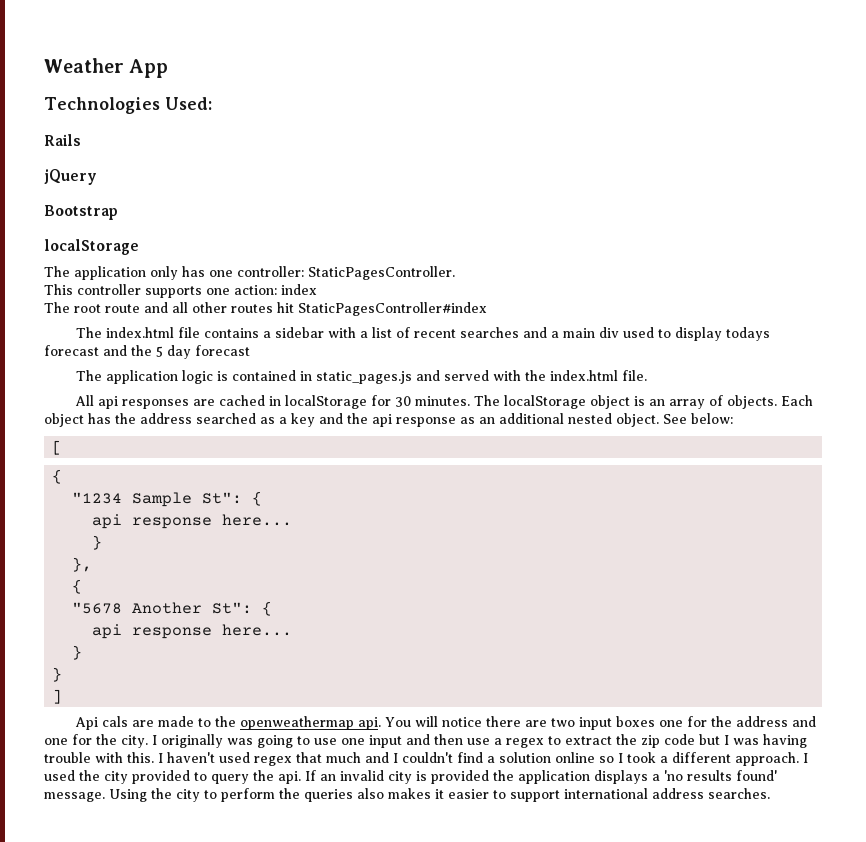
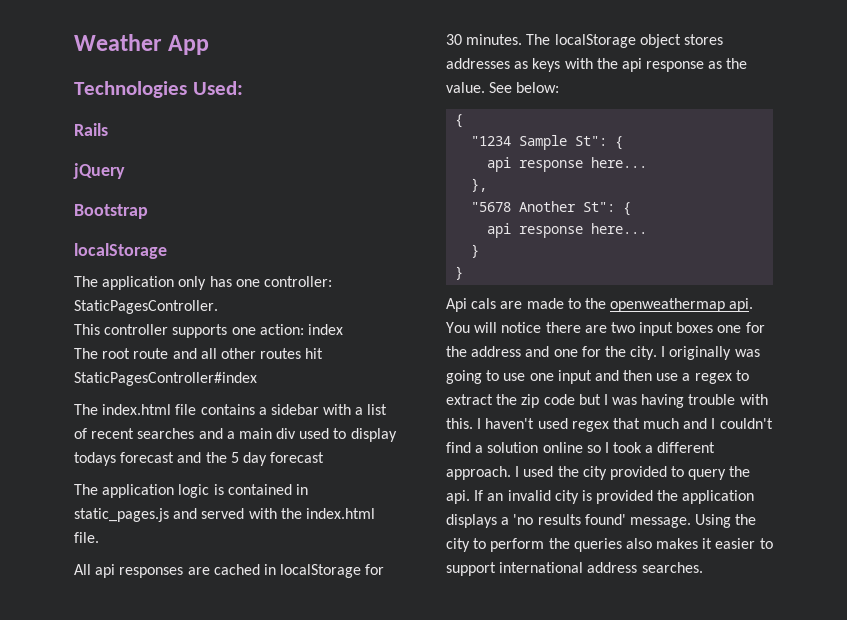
- The localStorage object is an array of objects. Each object has the address searched as a key and the api response as an additional nested object.
+ The localStorage object stores addresses as keys with the api response as the value.
- [
  "1234 Sample St": {
  api response here...
- }
  },
- {
- ]

